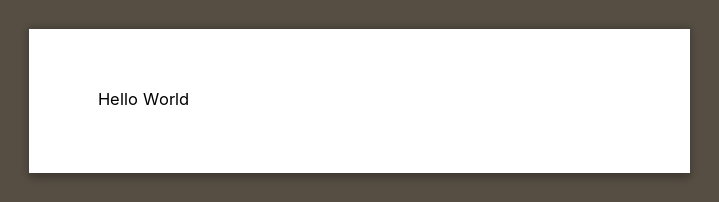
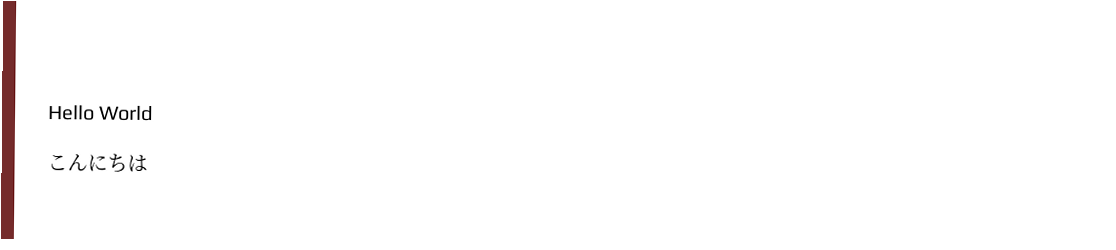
+ こんにちは

